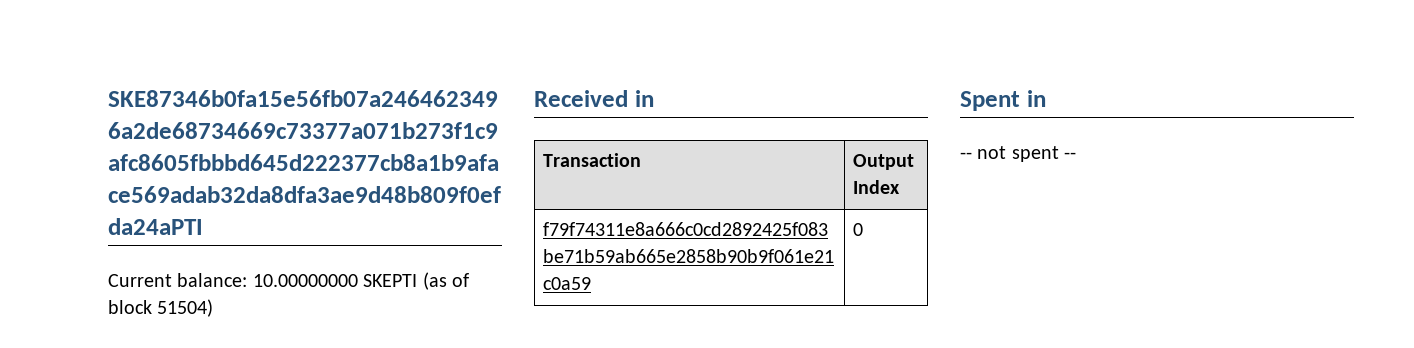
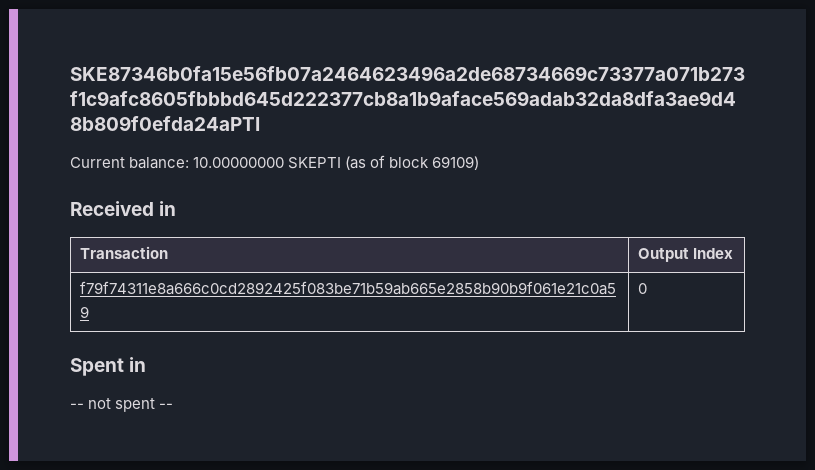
- Current balance: 10.00000000 SKEPTI (as of block 51504)
+ Current balance: 10.00000000 SKEPTI (as of block 69109)

